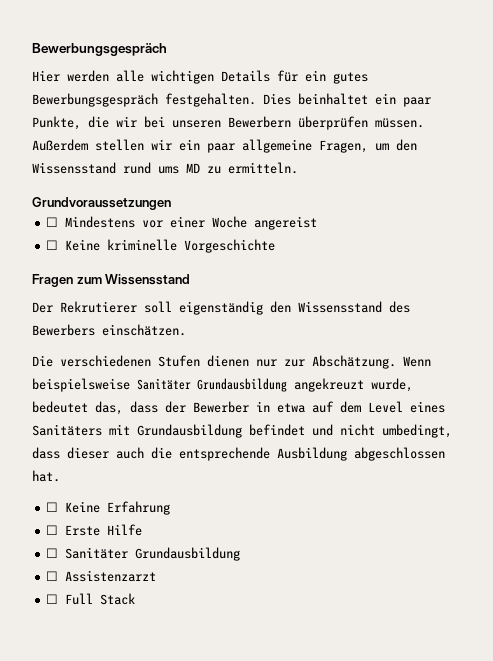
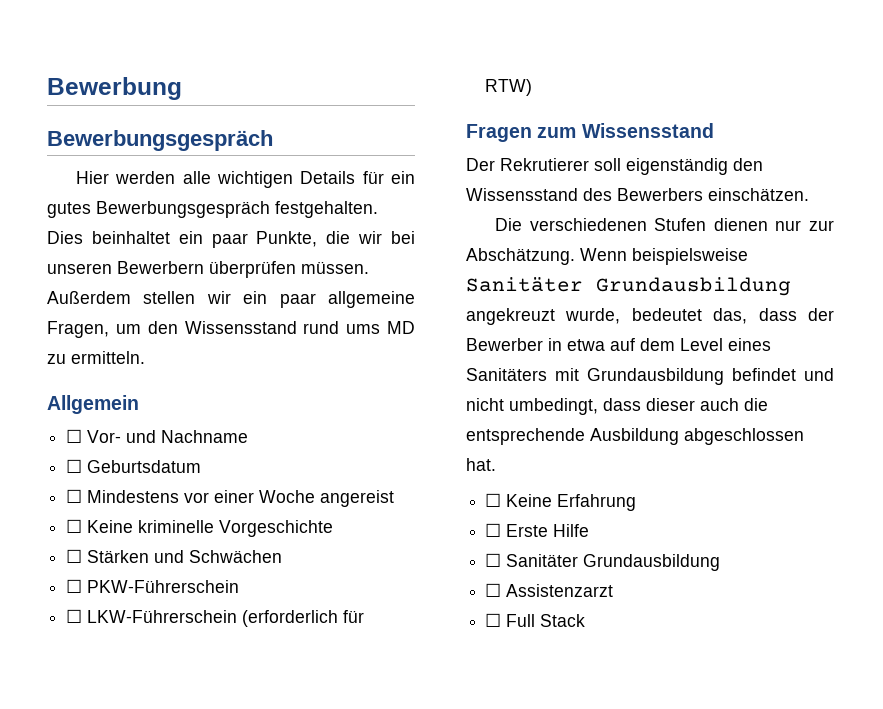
+ Bewerbung
- Grundvoraussetzungen
+ Allgemein
+ ☐ Vor- und Nachname
+ ☐ Geburtsdatum
+ ☐ Stärken und Schwächen
+ ☐ PKW-Führerschein
+ ☐ LKW-Führerschein (erforderlich für RTW)

